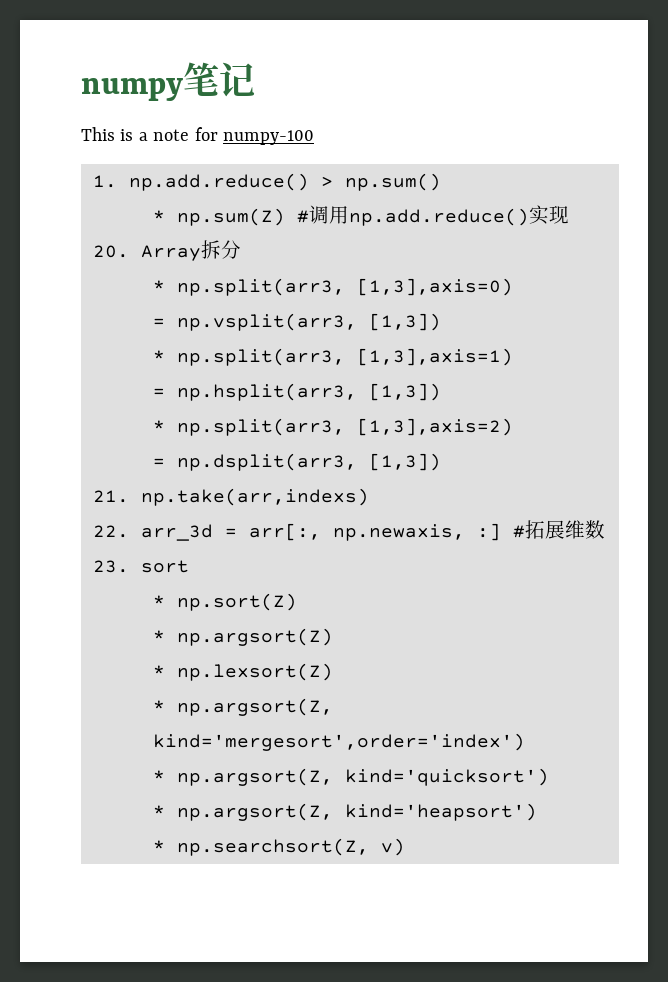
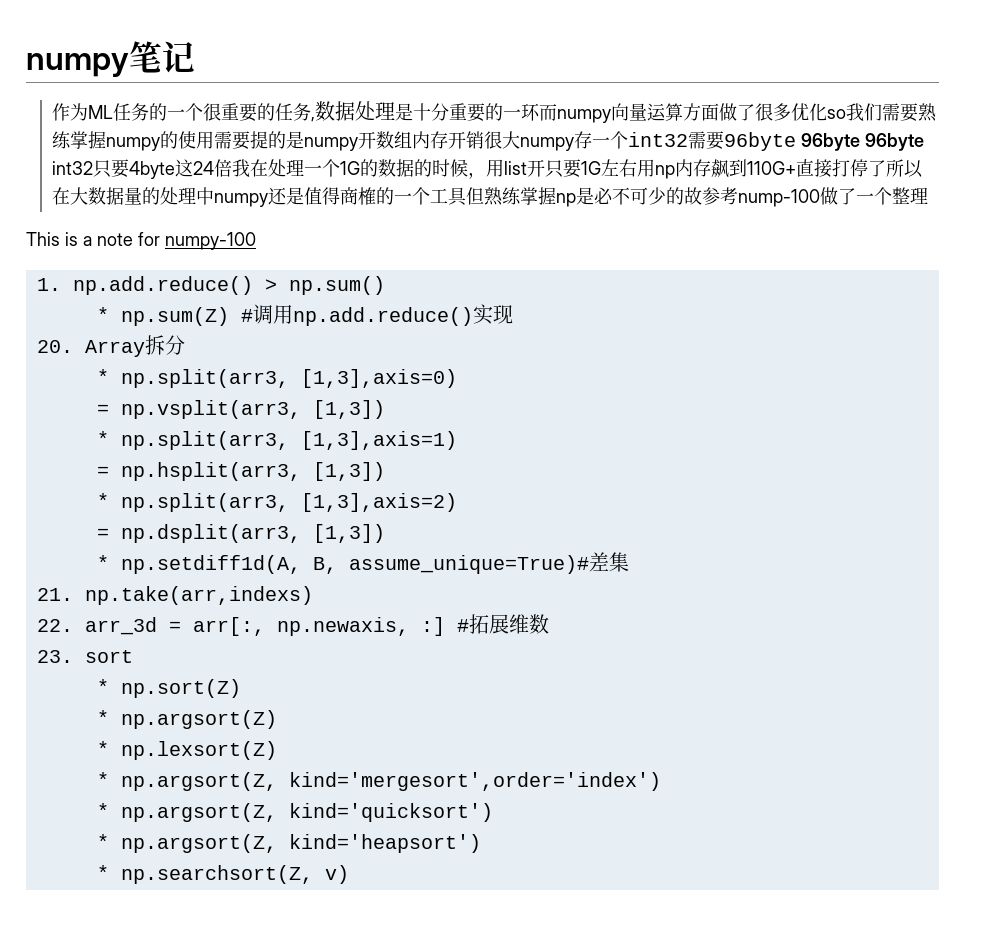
+ 作为ML任务的一个很重要的任务,数据处理是十分重要的一环而numpy向量运算方面做了很多优化so我们需要熟练掌握numpy的使用需要提的是numpy开数组内存开销很大numpy存一个int32需要96byte 96byte 96byte int32只要4byte这24倍我在处理一个1G的数据的时候，用list开只要1G左右用np内存飙到110G+直接打停了所以在大数据量的处理中numpy还是值得商榷的一个工具但熟练掌握np是必不可少的故参考nump-100做了一个整理
+ * np.setdiff1d(A, B, assume_unique=True)#差集

